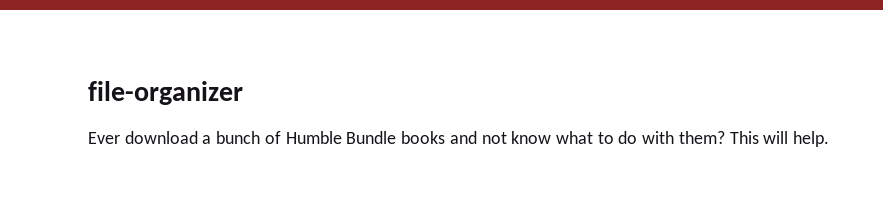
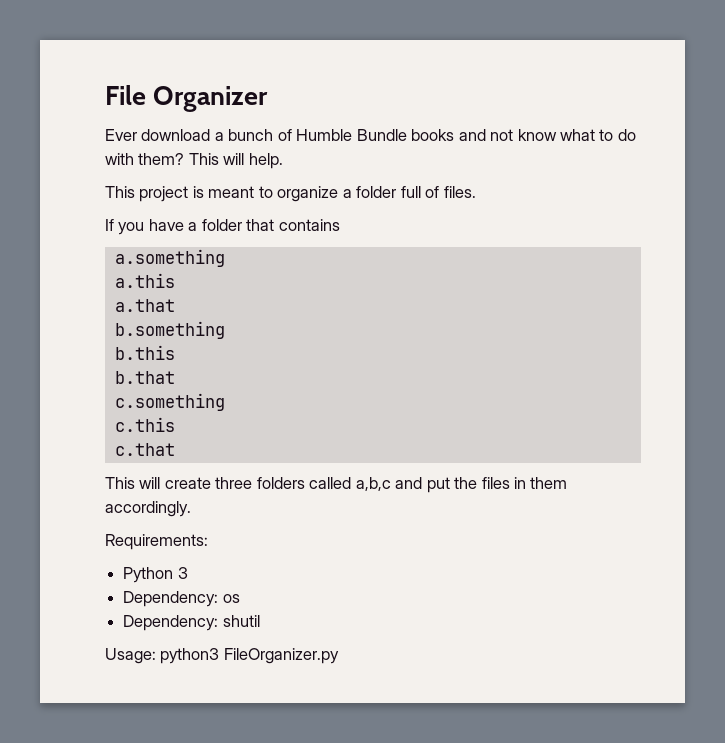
- file-organizer
+ File Organizer
+ This project is meant to organize a folder full of files.
+ If you have a folder that contains
+ a.something
+ a.this
+ a.that
+ b.something
+ b.this
+ b.that
+ c.something
+ c.this
+ c.that
+ This will create three folders called a,b,c and put the files in them accordingly.
+ Requirements:
+ Python 3
+ Dependency: os
+ Dependency: shutil
+ Usage: python3 FileOrganizer.py

